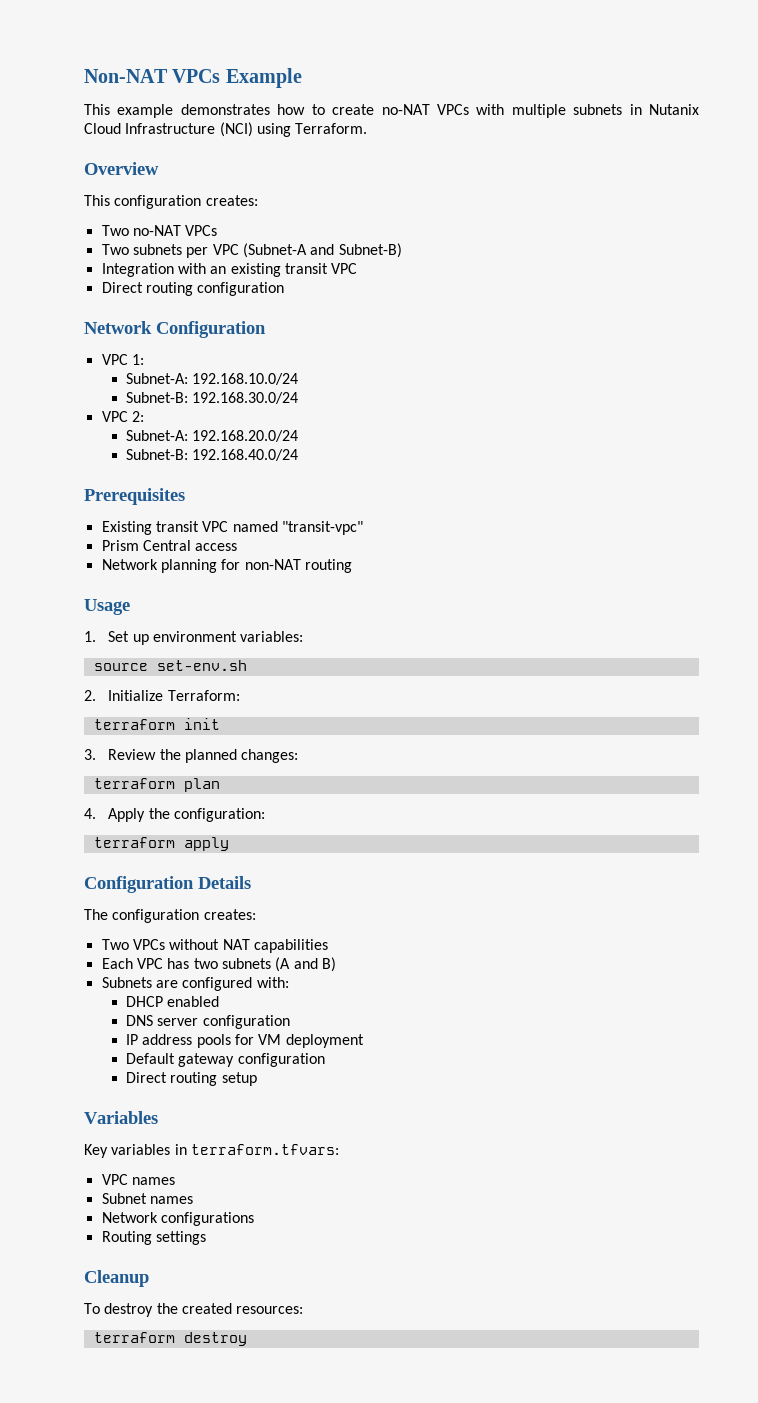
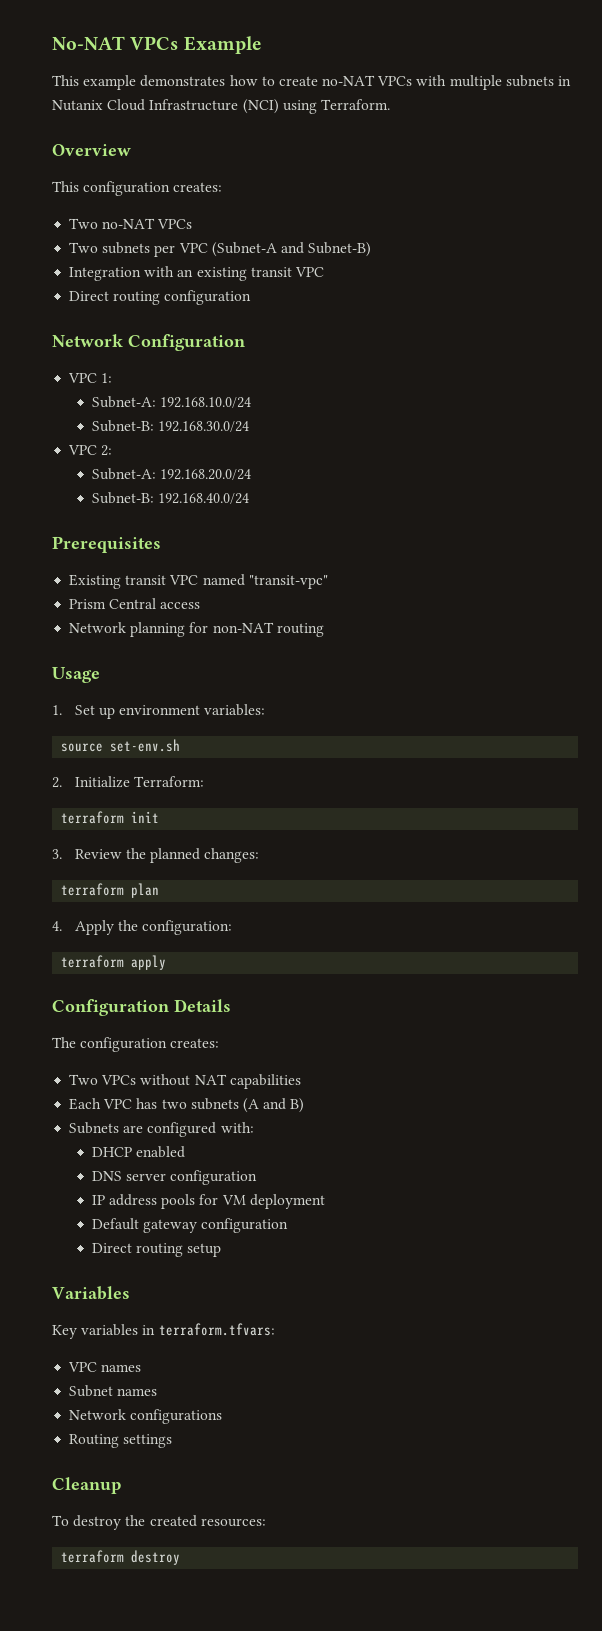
- Non-NAT VPCs Example
+ No-NAT VPCs Example

